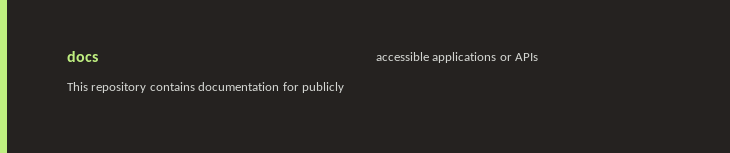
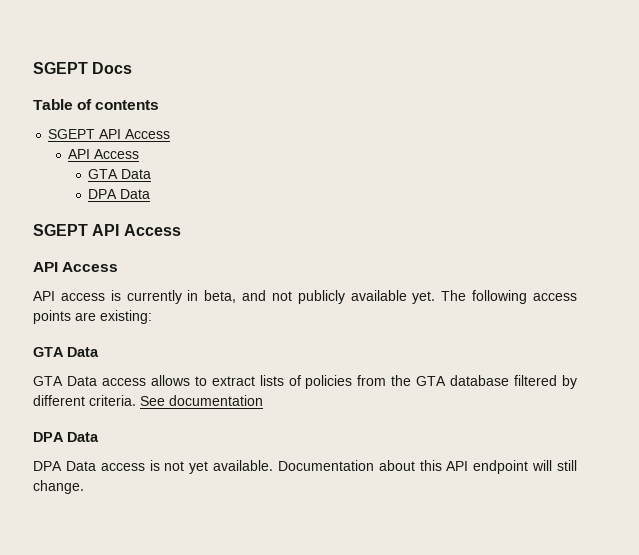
- docs
- This repository contains documentation for publicly accessible applications or APIs
+ SGEPT Docs
+ Table of contents
+ SGEPT API Access
+ API Access
+ GTA Data
+ DPA Data
+ SGEPT API Access
+ API Access
+ API access is currently in beta, and not publicly available yet. The following access points are existing:
+ GTA Data
+ GTA Data access allows to extract lists of policies from the GTA database filtered by different criteria. See documentation
+ DPA Data
+ DPA Data access is not yet available. Documentation about this API endpoint will still change.

